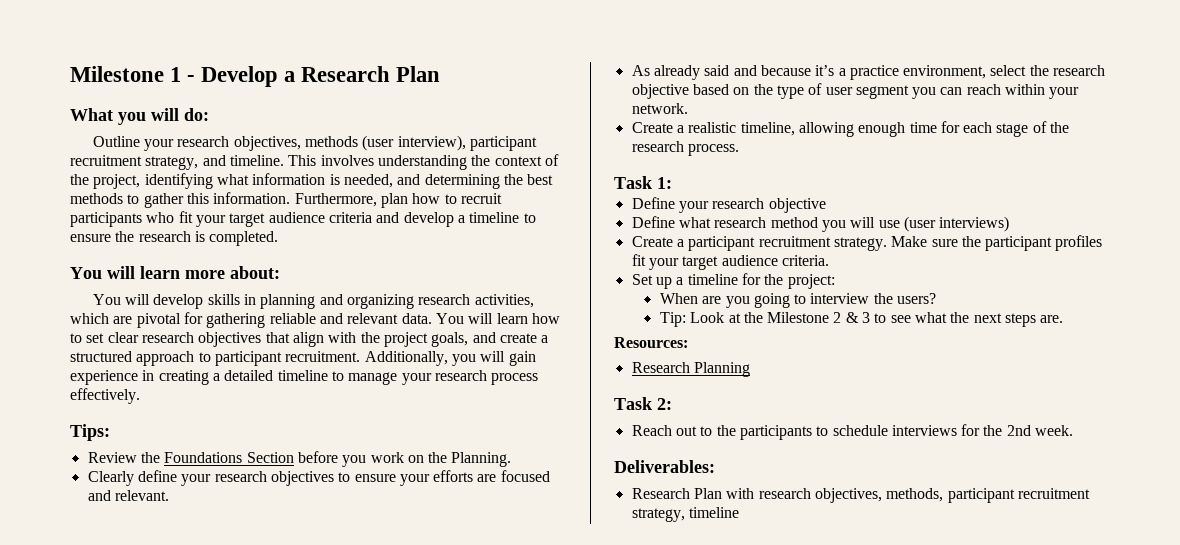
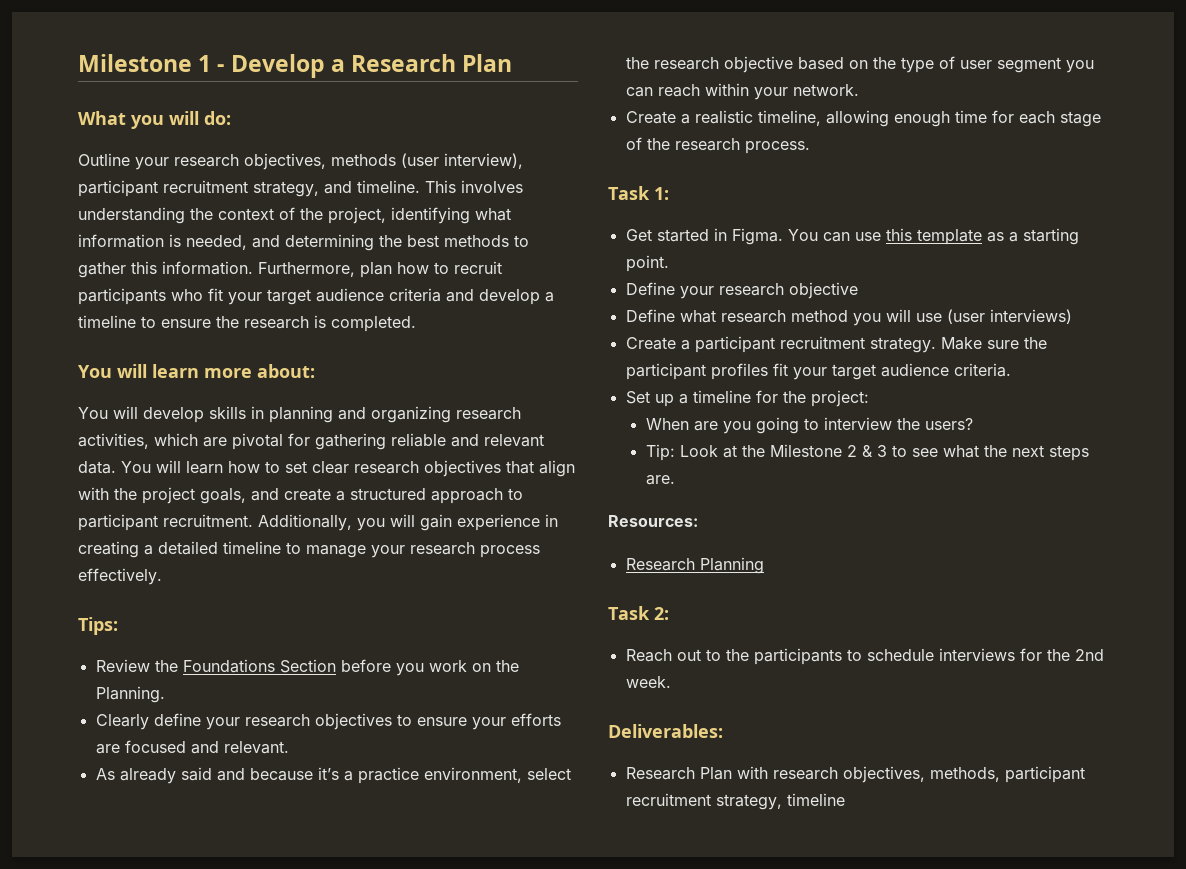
+ Get started in Figma. You can use this template as a starting point.

